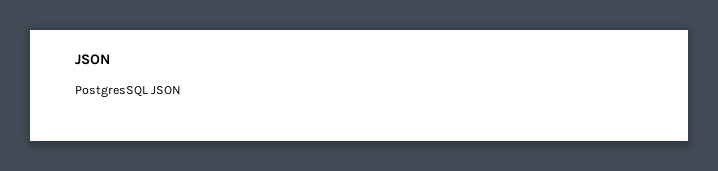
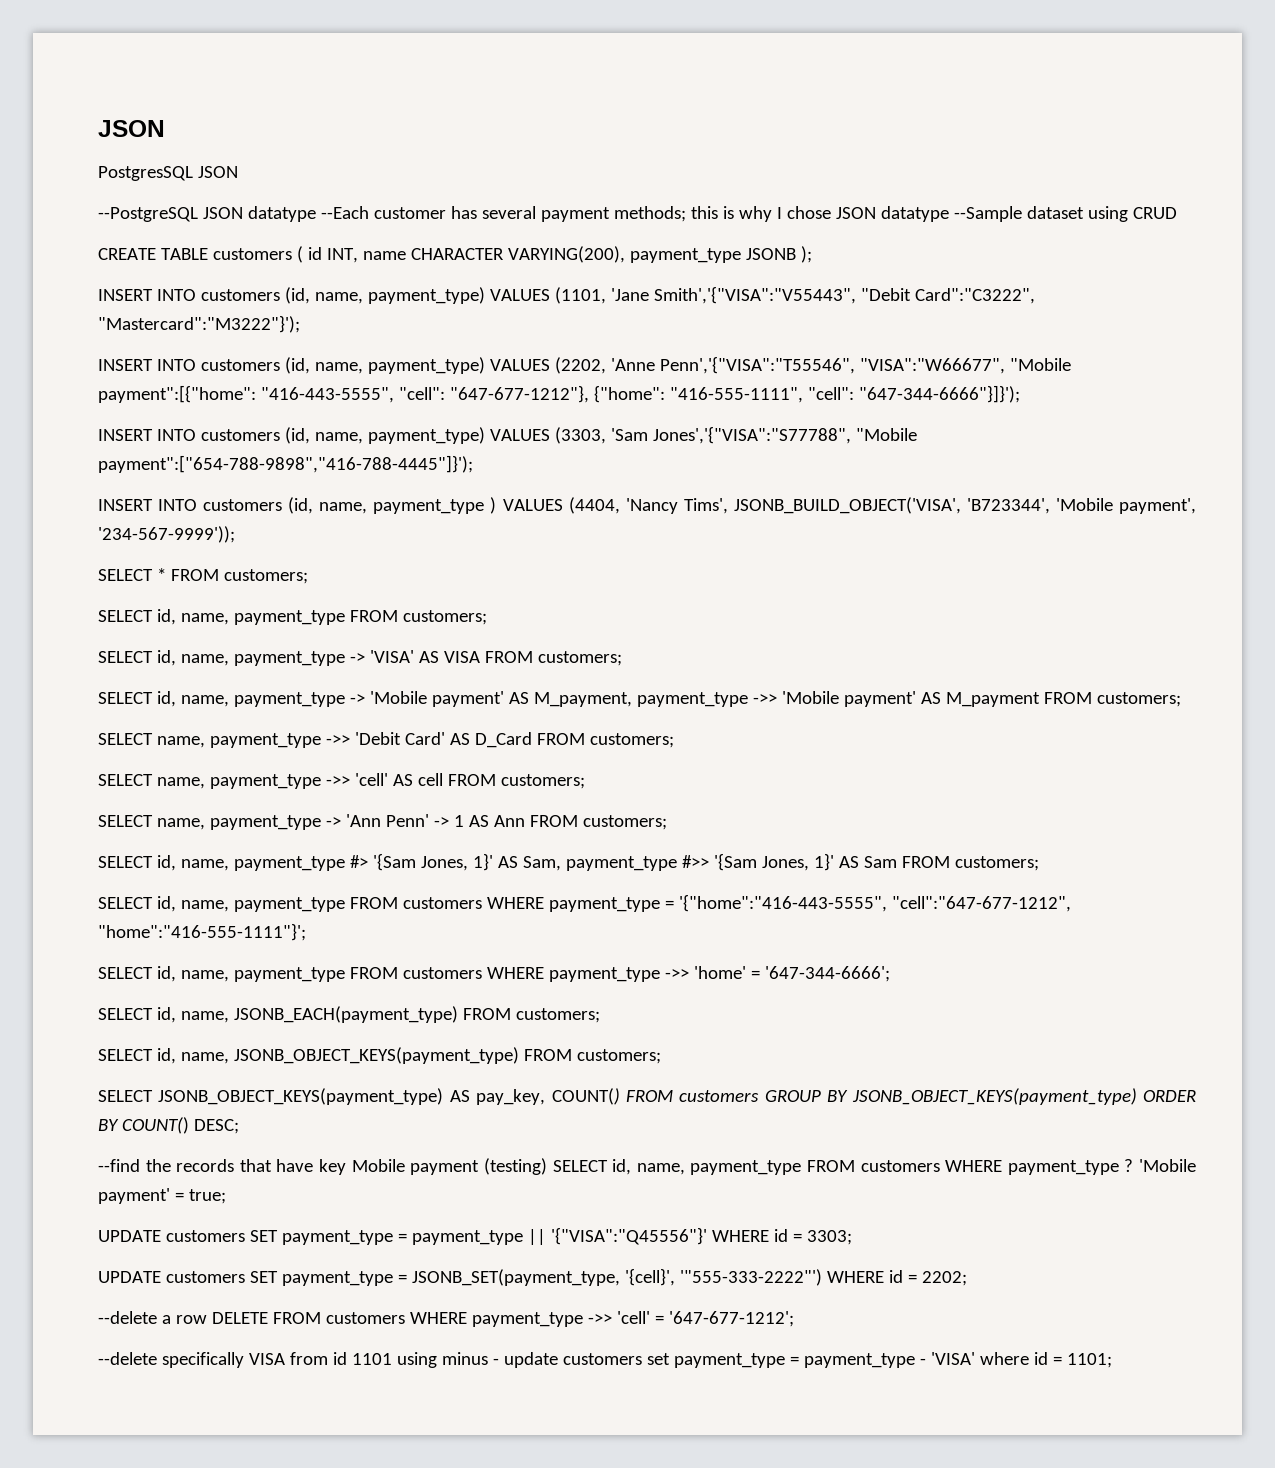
+ --PostgreSQL JSON datatype --Each customer has several payment methods; this is why I chose JSON datatype --Sample dataset using CRUD
+ CREATE TABLE customers ( id INT, name CHARACTER VARYING(200), payment_type JSONB );
+ INSERT INTO customers (id, name, payment_type) VALUES (1101, 'Jane Smith','{"VISA":"V55443", "Debit Card":"C3222", "Mastercard":"M3222"}');
+ INSERT INTO customers (id, name, payment_type) VALUES (2202, 'Anne Penn','{"VISA":"T55546", "VISA":"W66677", "Mobile payment":[{"home": "416-443-5555", "cell": "647-677-1212"}, {"home": "416-555-1111", "cell": "647-344-6666"}]}');
+ INSERT INTO customers (id, name, payment_type) VALUES (3303, 'Sam Jones','{"VISA":"S77788", "Mobile payment":["654-788-9898","416-788-4445"]}');
+ INSERT INTO customers (id, name, payment_type ) VALUES (4404, 'Nancy Tims', JSONB_BUILD_OBJECT('VISA', 'B723344', 'Mobile payment', '234-567-9999'));
+ SELECT * FROM customers;
+ SELECT id, name, payment_type FROM customers;
+ SELECT id, name, payment_type -> 'VISA' AS VISA FROM customers;
+ SELECT id, name, payment_type -> 'Mobile payment' AS M_payment, payment_type ->> 'Mobile payment' AS M_payment FROM customers;
+ SELECT name, payment_type ->> 'Debit Card' AS D_Card FROM customers;
+ SELECT name, payment_type ->> 'cell' AS cell FROM customers;
+ SELECT name, payment_type -> 'Ann Penn' -> 1 AS Ann FROM customers;
+ SELECT id, name, payment_type #> '{Sam Jones, 1}' AS Sam, payment_type #>> '{Sam Jones, 1}' AS Sam FROM customers;
+ SELECT id, name, payment_type FROM customers WHERE payment_type = '{"home":"416-443-5555", "cell":"647-677-1212", "home":"416-555-1111"}';
+ SELECT id, name, payment_type FROM customers WHERE payment_type ->> 'home' = '647-344-6666';
+ SELECT id, name, JSONB_EACH(payment_type) FROM customers;
+ SELECT id, name, JSONB_OBJECT_KEYS(payment_type) FROM customers;
+ SELECT JSONB_OBJECT_KEYS(payment_type) AS pay_key, COUNT() FROM customers GROUP BY JSONB_OBJECT_KEYS(payment_type) ORDER BY COUNT() DESC;
+ --find the records that have key Mobile payment (testing) SELECT id, name, payment_type FROM customers WHERE payment_type ? 'Mobile payment' = true;
+ UPDATE customers SET payment_type = payment_type || '{"VISA":"Q45556"}' WHERE id = 3303;
+ UPDATE customers SET payment_type = JSONB_SET(payment_type, '{cell}', '"555-333-2222"') WHERE id = 2202;
+ --delete a row DELETE FROM customers WHERE payment_type ->> 'cell' = '647-677-1212';
+ --delete specifically VISA from id 1101 using minus - update customers set payment_type = payment_type - 'VISA' where id = 1101;

